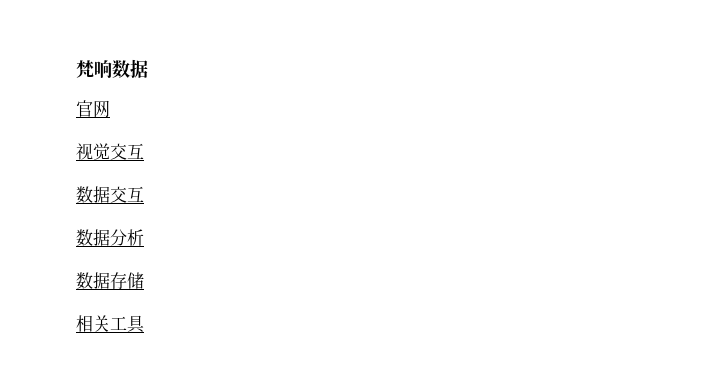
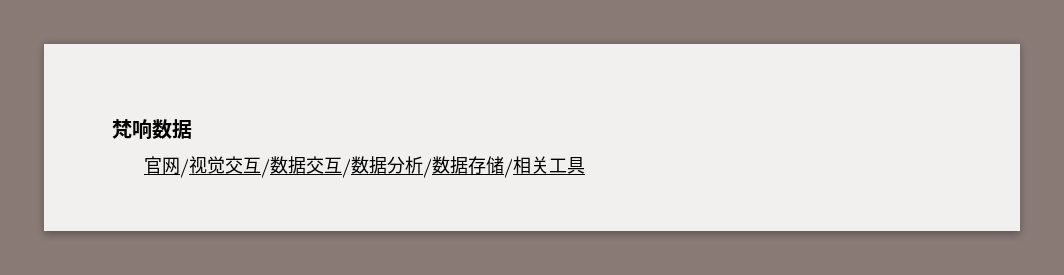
- 官网
- 视觉交互
- 数据交互
- 数据分析
- 数据存储
- 相关工具
+ 官网/视觉交互/数据交互/数据分析/数据存储/相关工具

